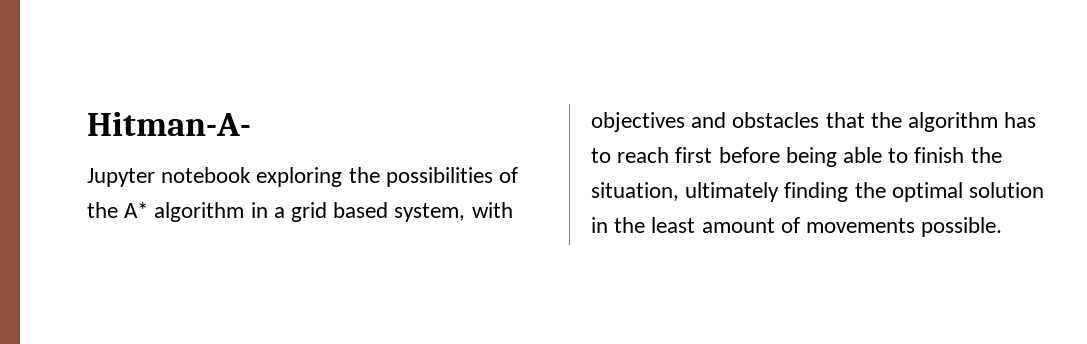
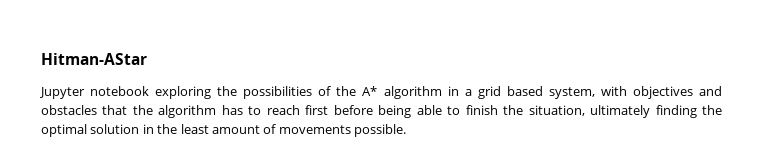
- Hitman-A-
+ Hitman-AStar

